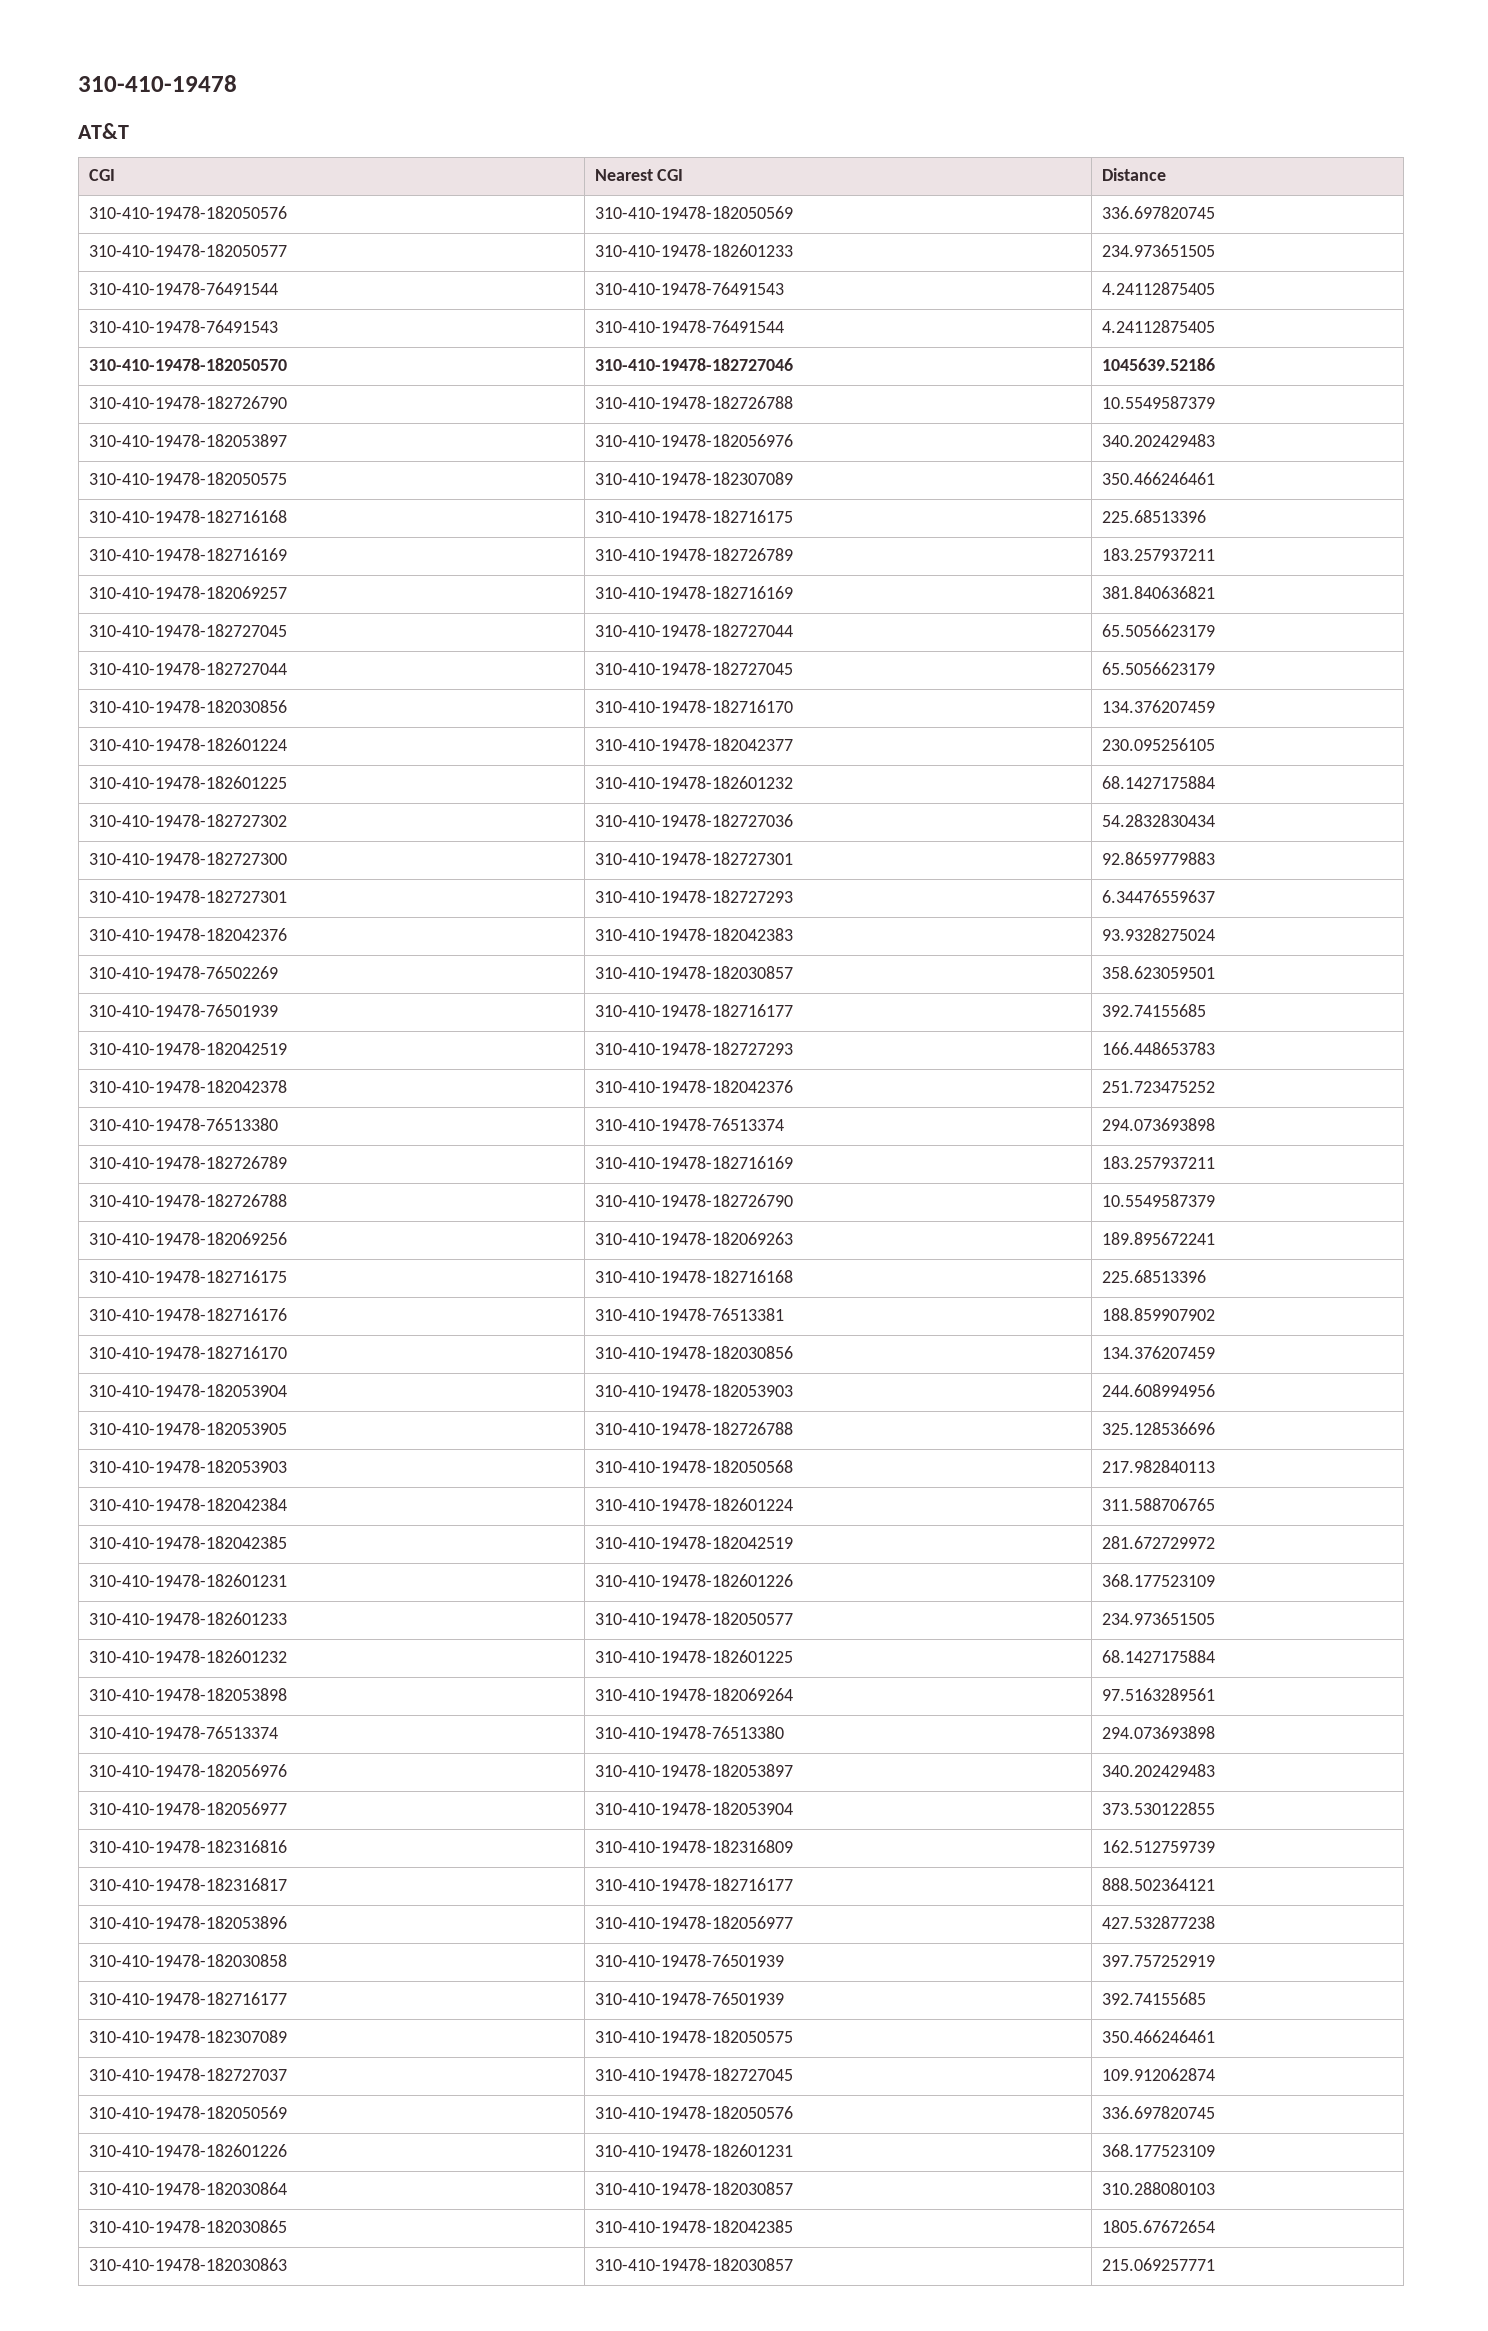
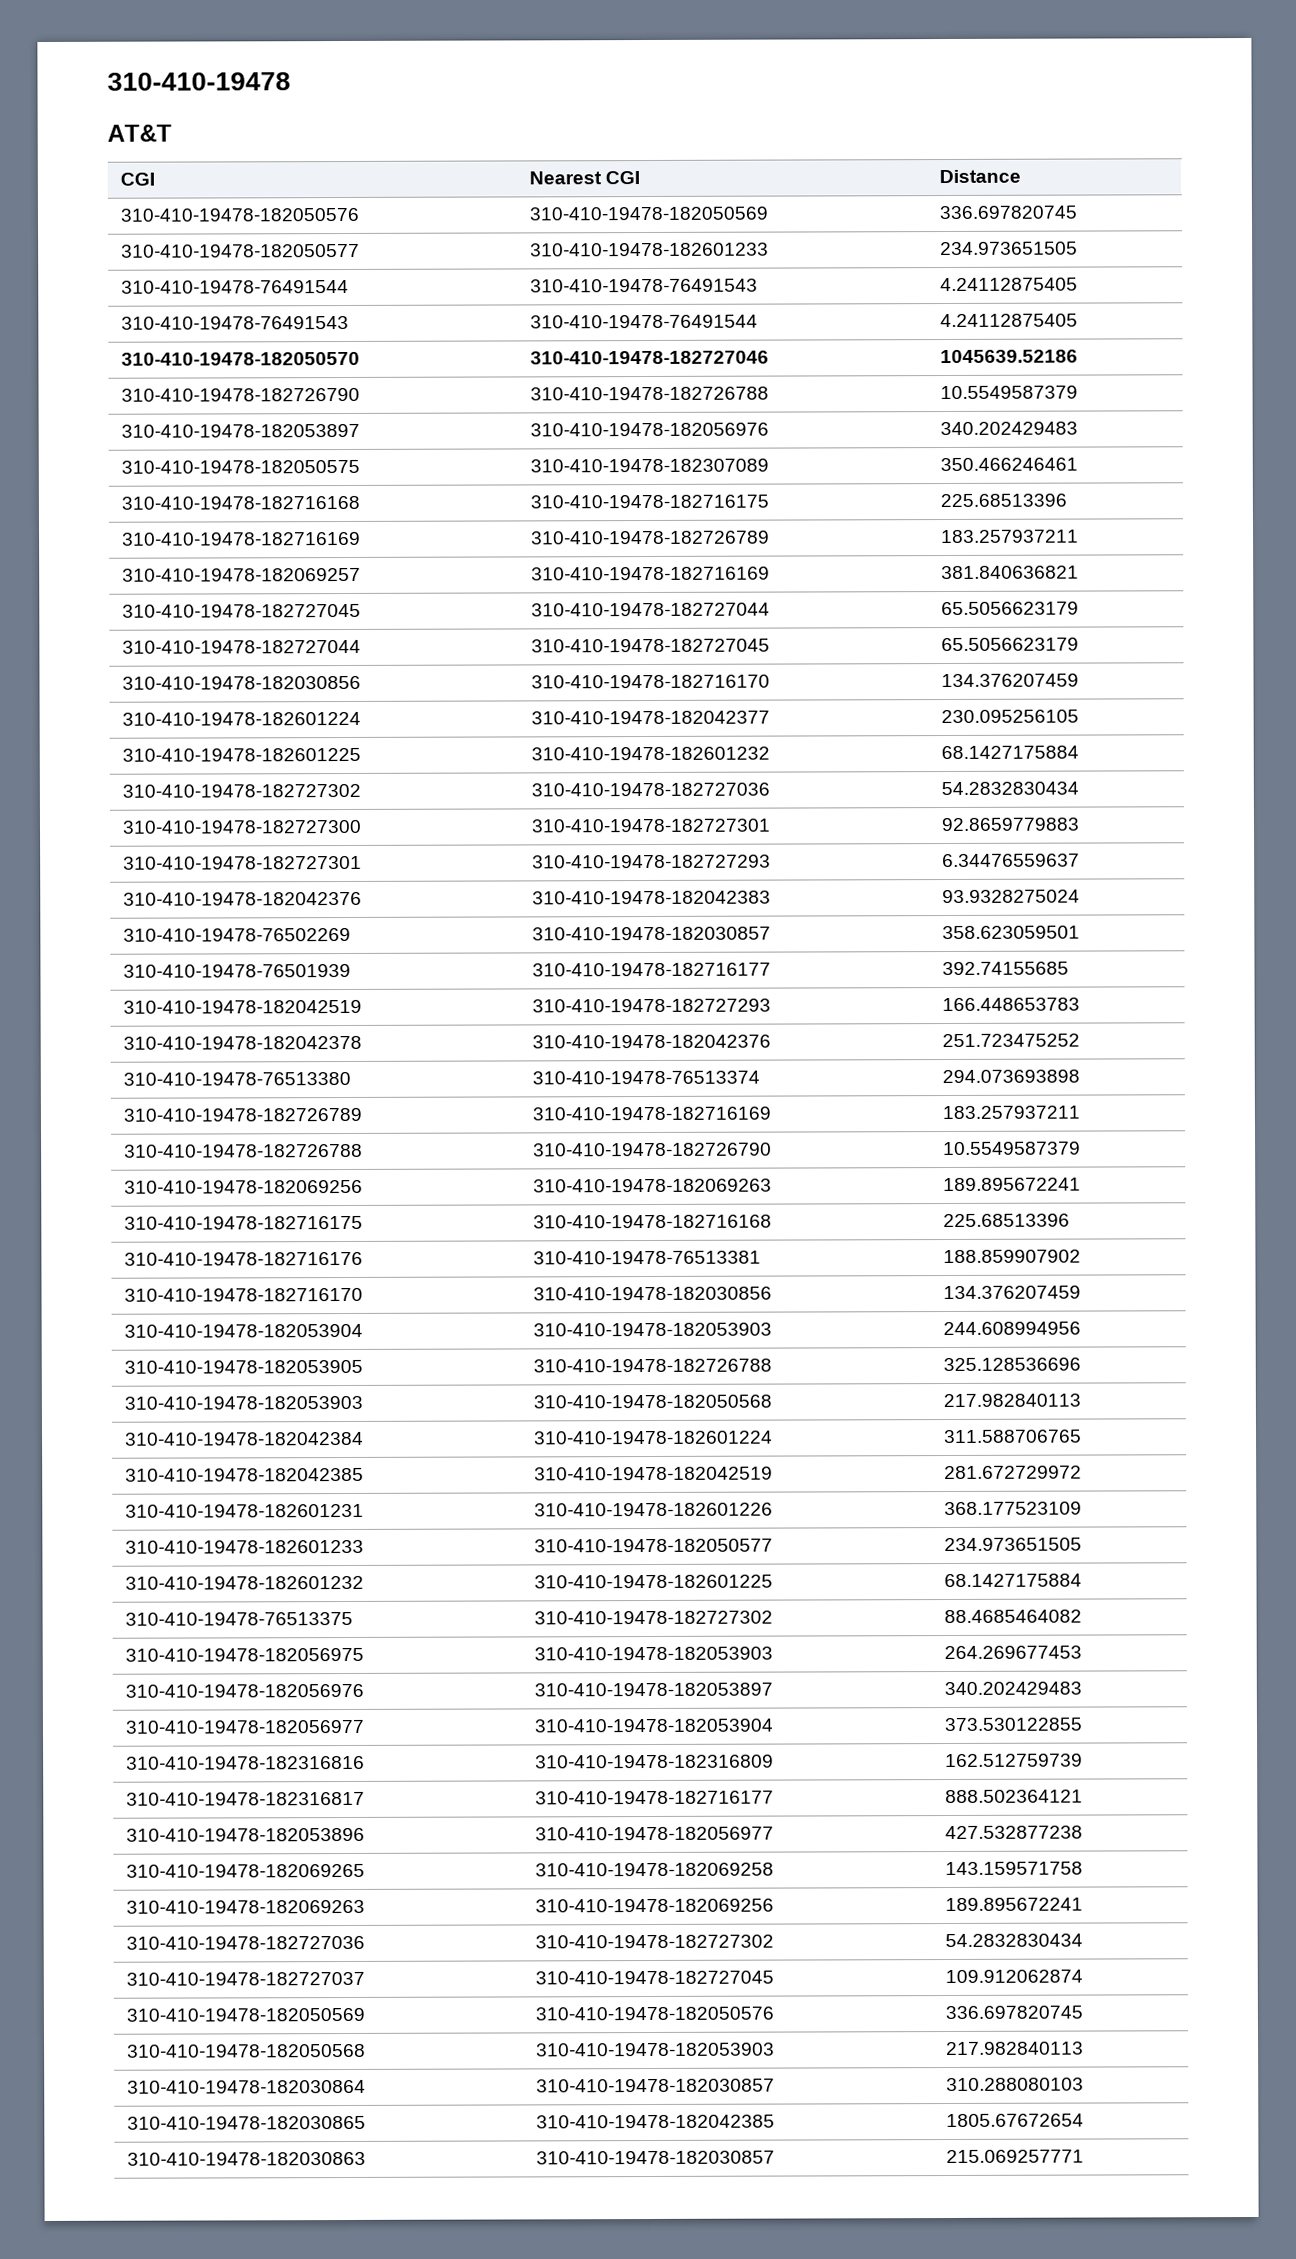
- 310-410-19478-182053898 | 310-410-19478-182069264 | 97.5163289561
- 310-410-19478-76513374 | 310-410-19478-76513380 | 294.073693898
+ 310-410-19478-76513375 | 310-410-19478-182727302 | 88.4685464082
+ 310-410-19478-182056975 | 310-410-19478-182053903 | 264.269677453
- 310-410-19478-182030858 | 310-410-19478-76501939 | 397.757252919
- 310-410-19478-182716177 | 310-410-19478-76501939 | 392.74155685
- 310-410-19478-182307089 | 310-410-19478-182050575 | 350.466246461
+ 310-410-19478-182069265 | 310-410-19478-182069258 | 143.159571758
+ 310-410-19478-182069263 | 310-410-19478-182069256 | 189.895672241
+ 310-410-19478-182727036 | 310-410-19478-182727302 | 54.2832830434
- 310-410-19478-182601226 | 310-410-19478-182601231 | 368.177523109
+ 310-410-19478-182050568 | 310-410-19478-182053903 | 217.982840113

